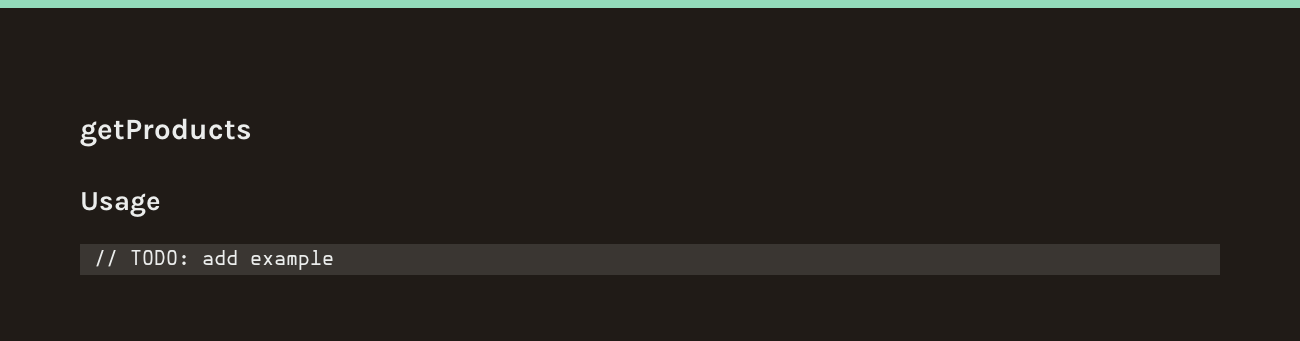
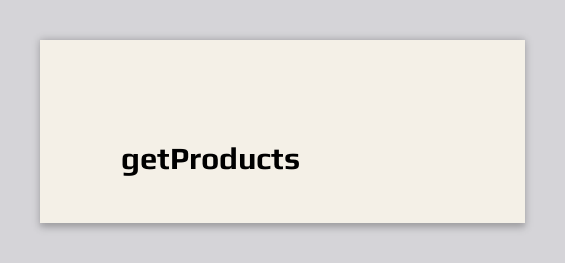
- Usage
- // TODO: add example

